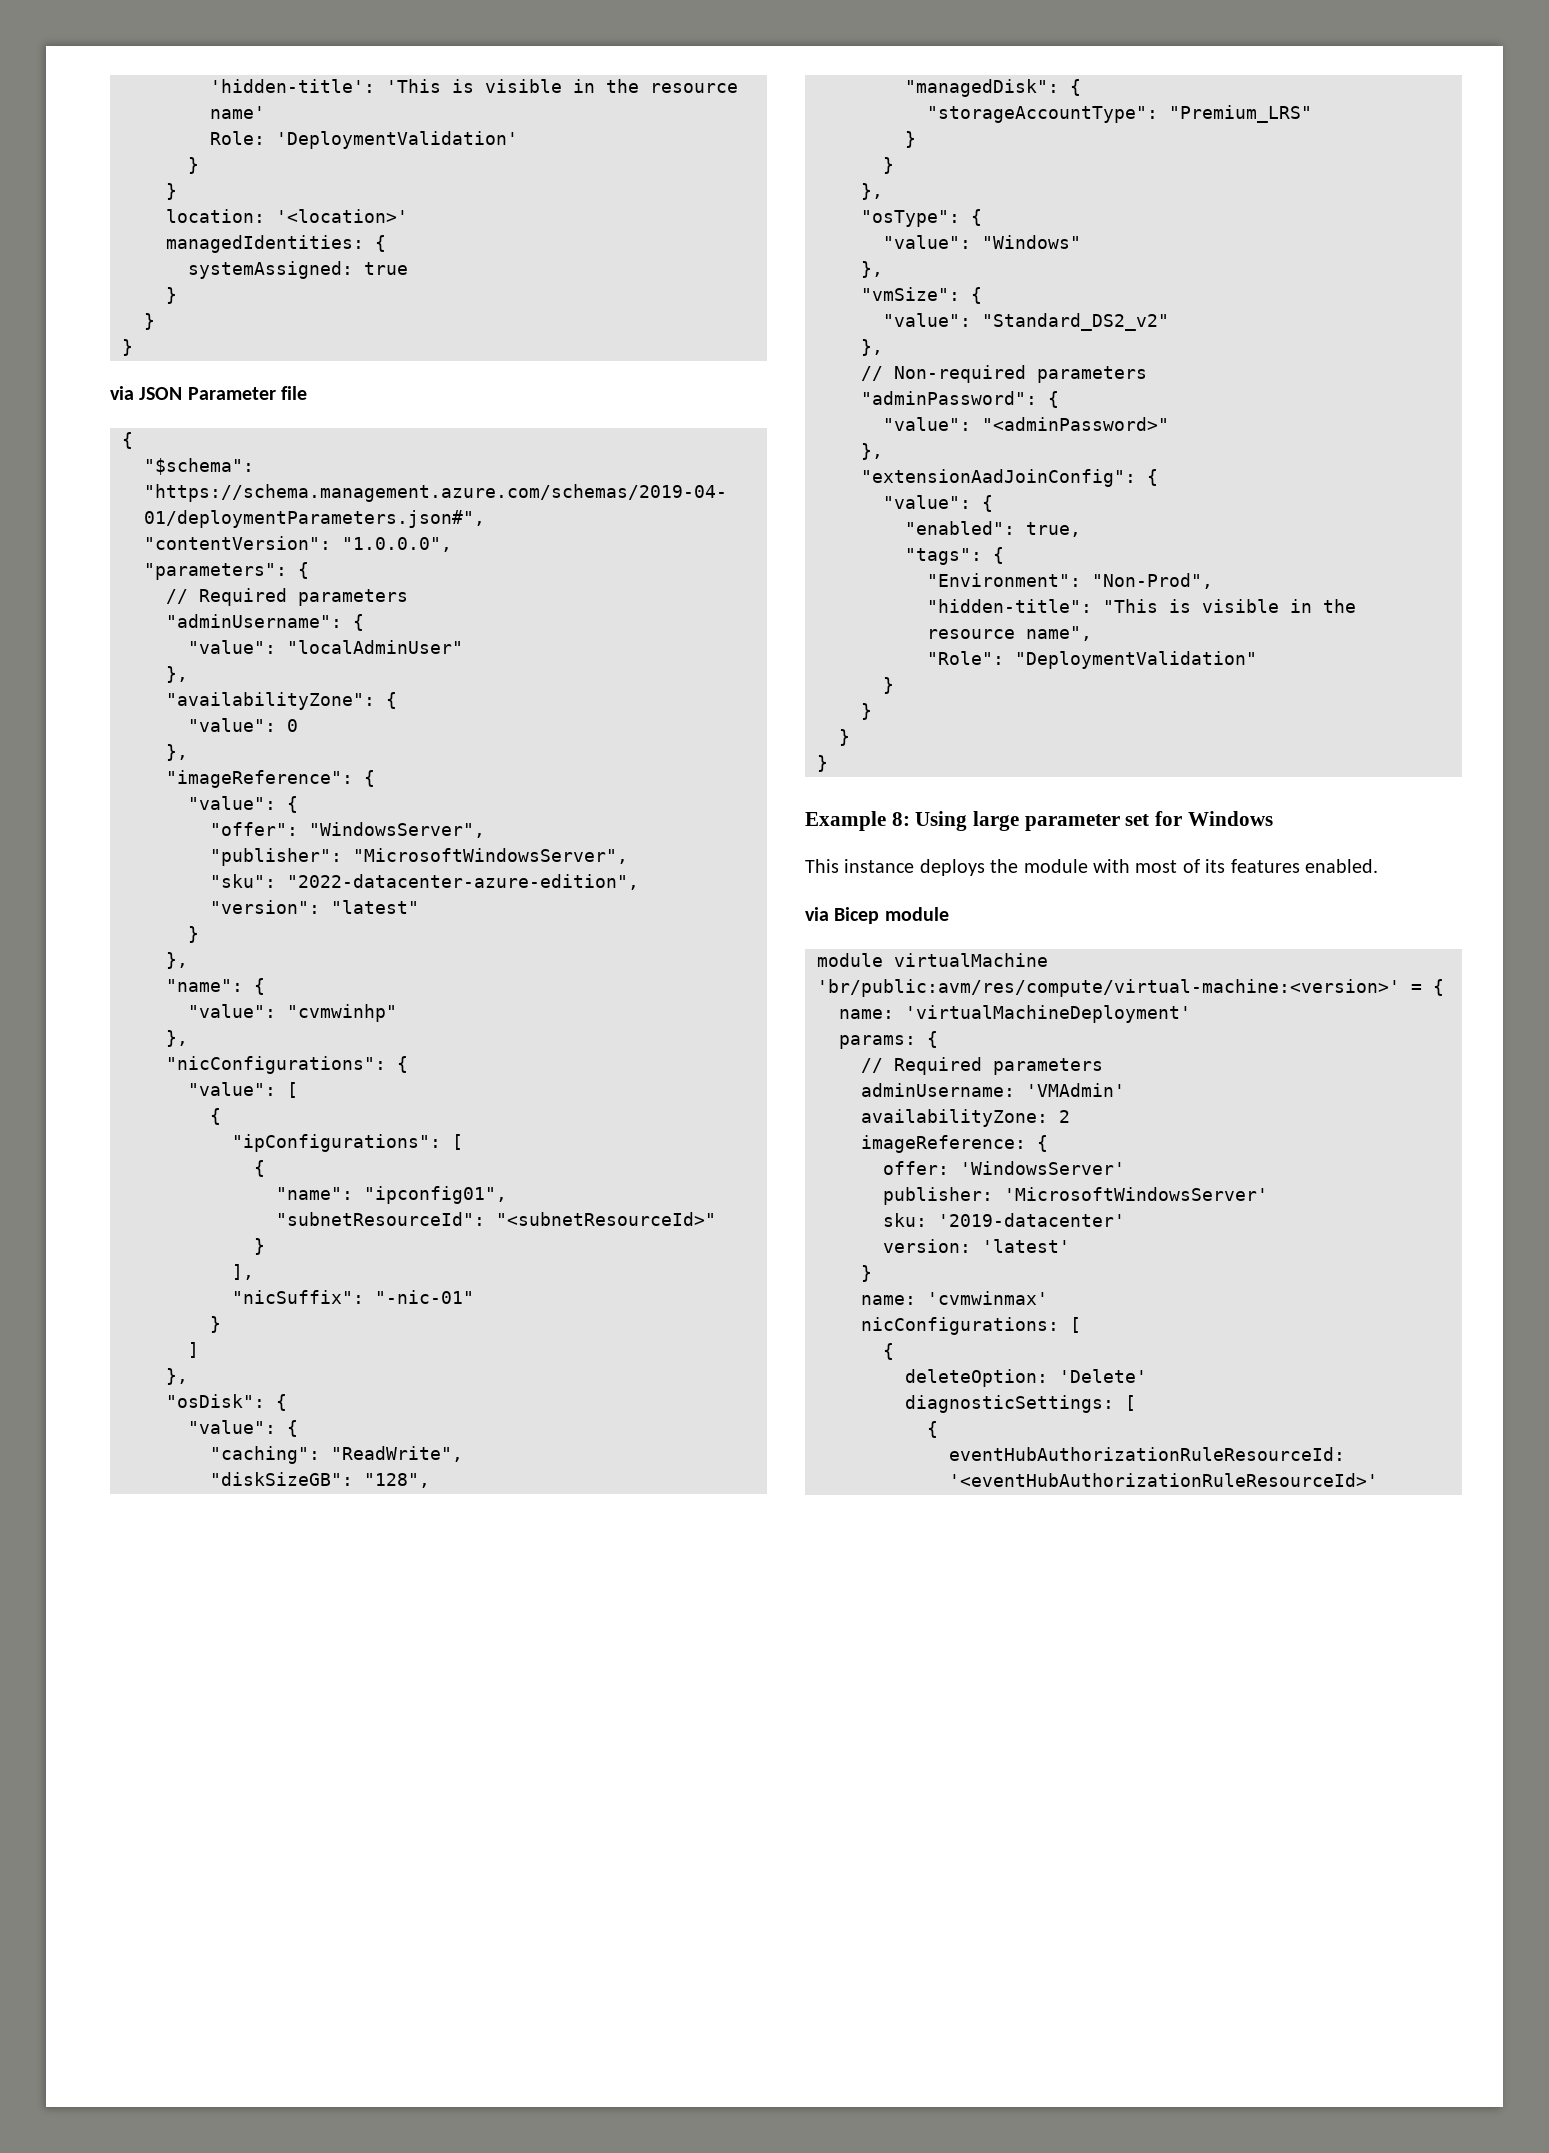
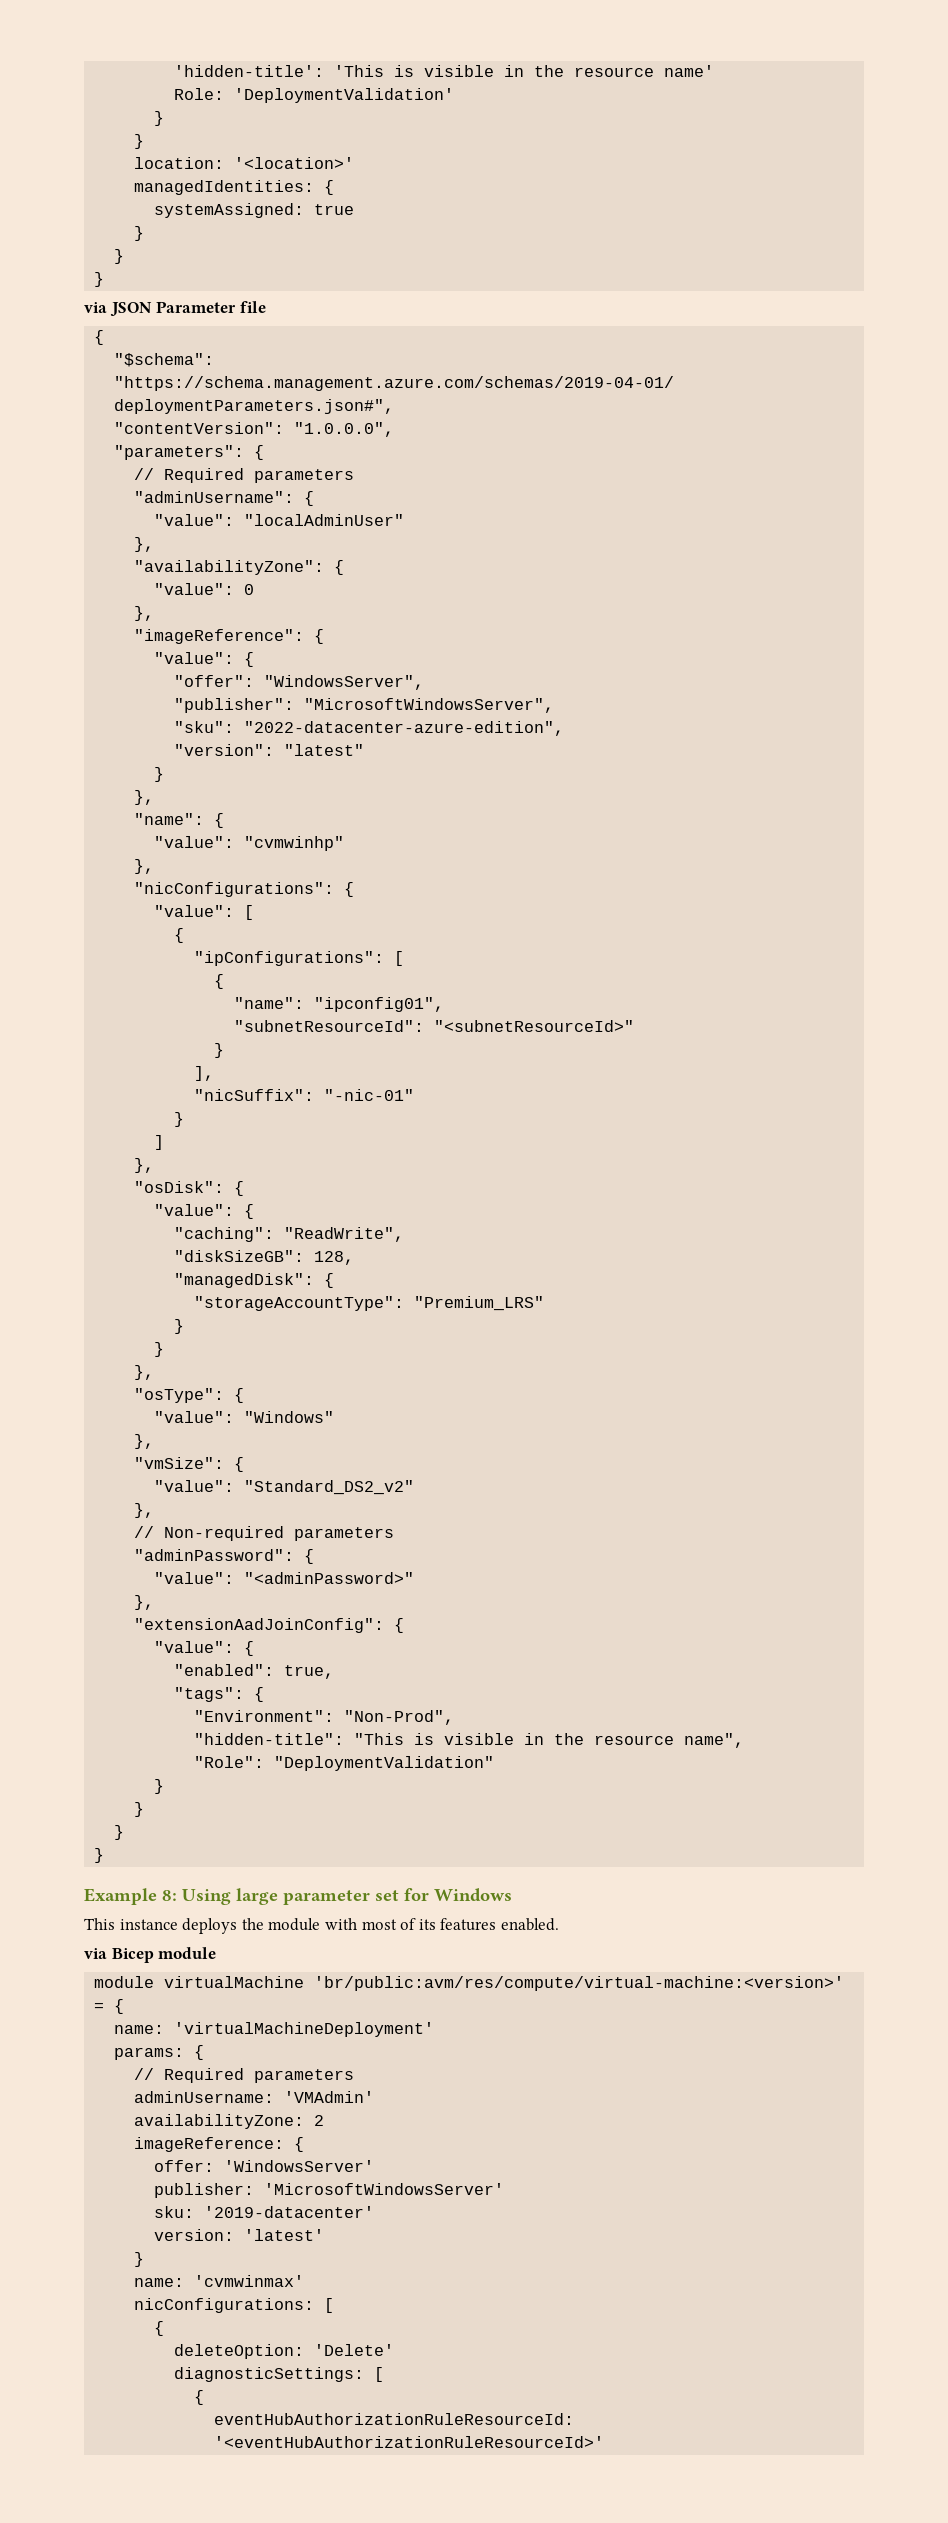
- "diskSizeGB": "128",
+ "diskSizeGB": 128,

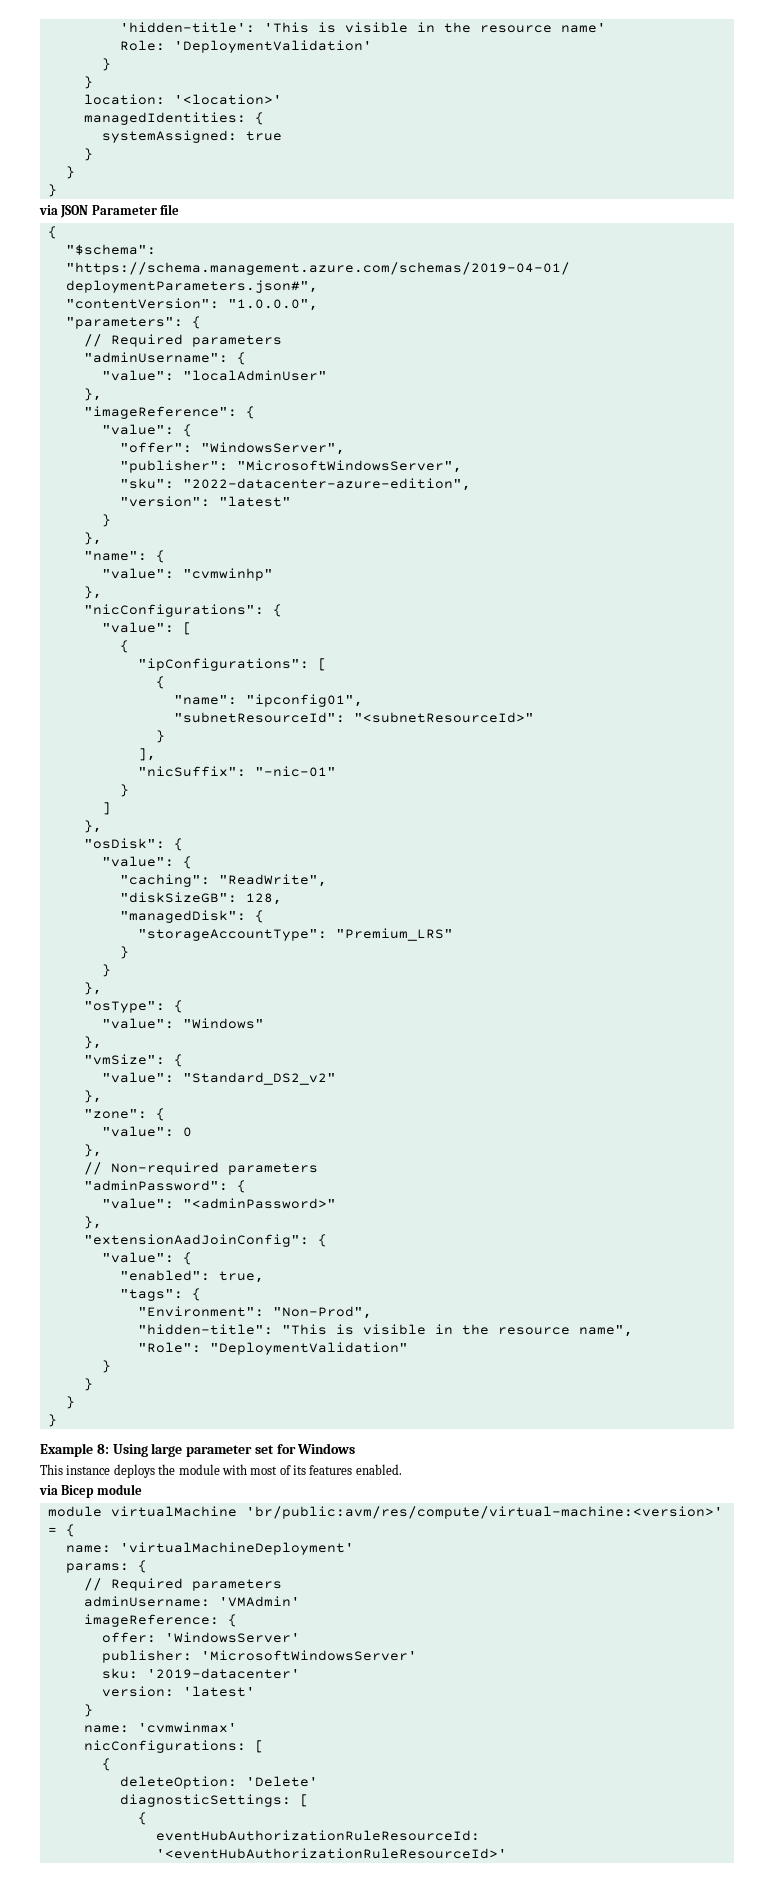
- "availabilityZone": {
- "value": 0
- },
+ "zone": {
+ "value": 0
+ },
- availabilityZone: 2

